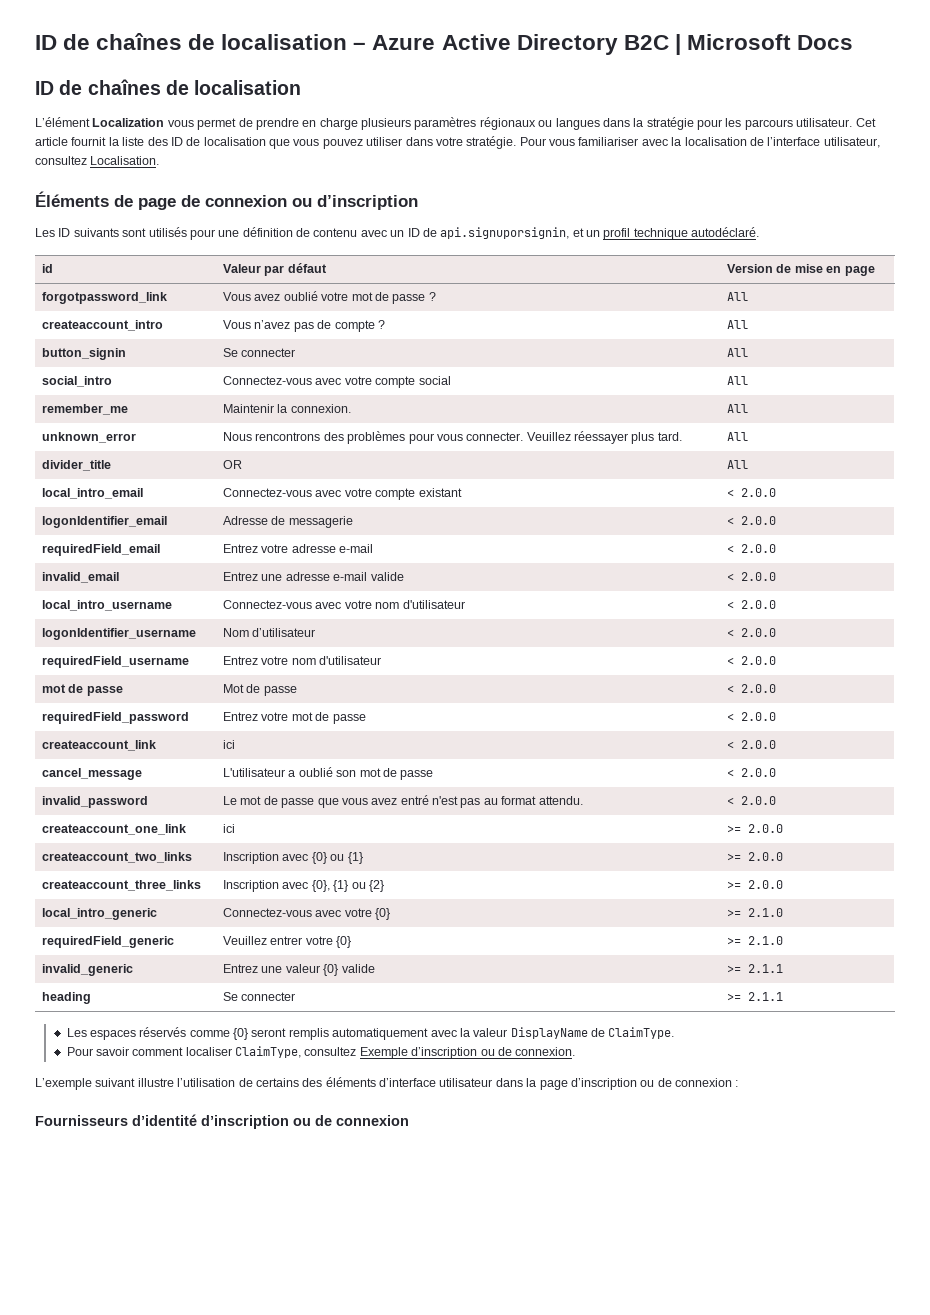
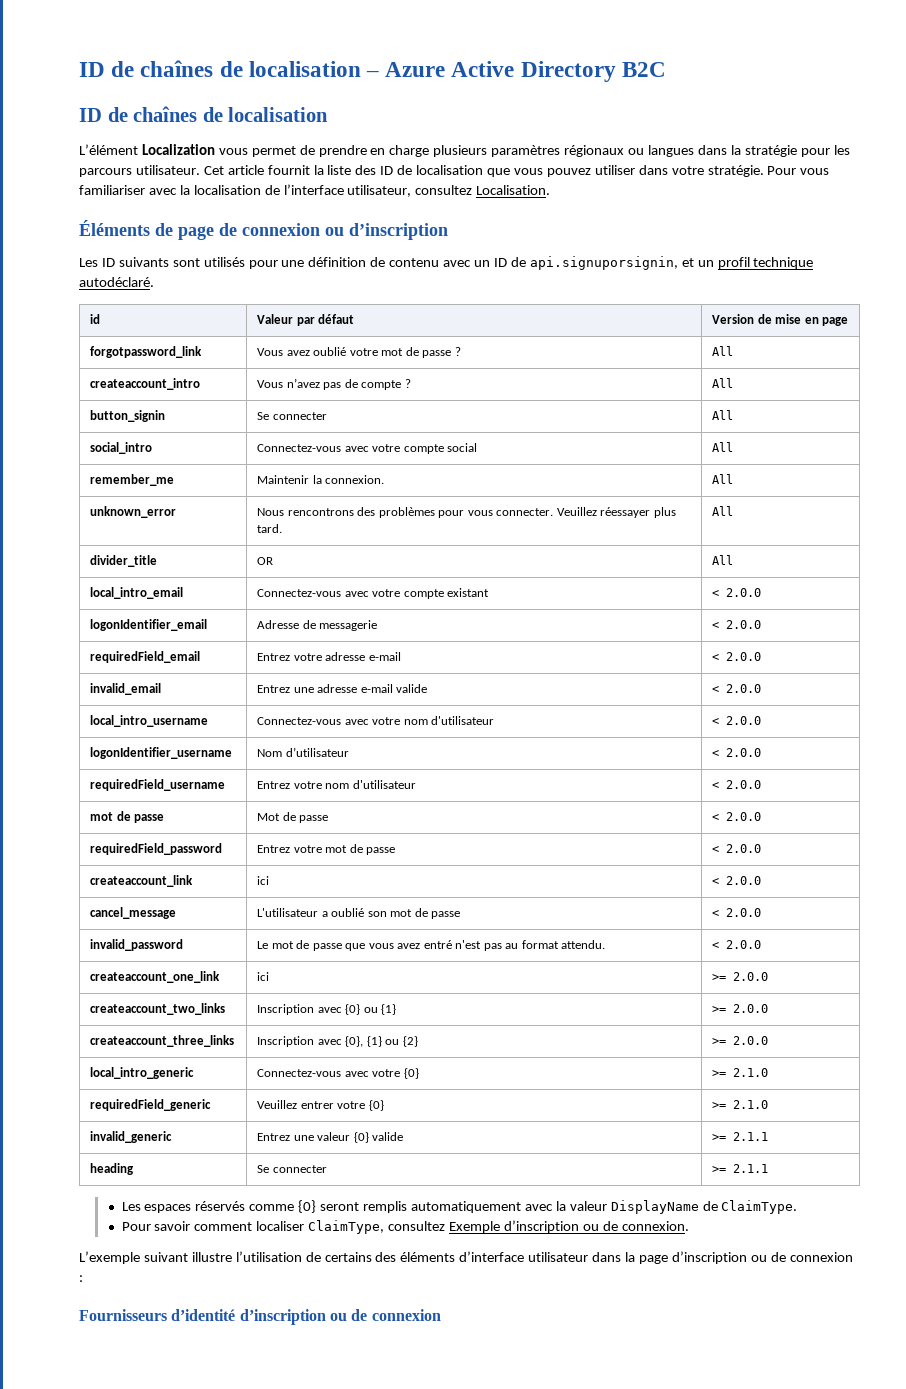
- ID de chaînes de localisation – Azure Active Directory B2C | Microsoft Docs
+ ID de chaînes de localisation – Azure Active Directory B2C

